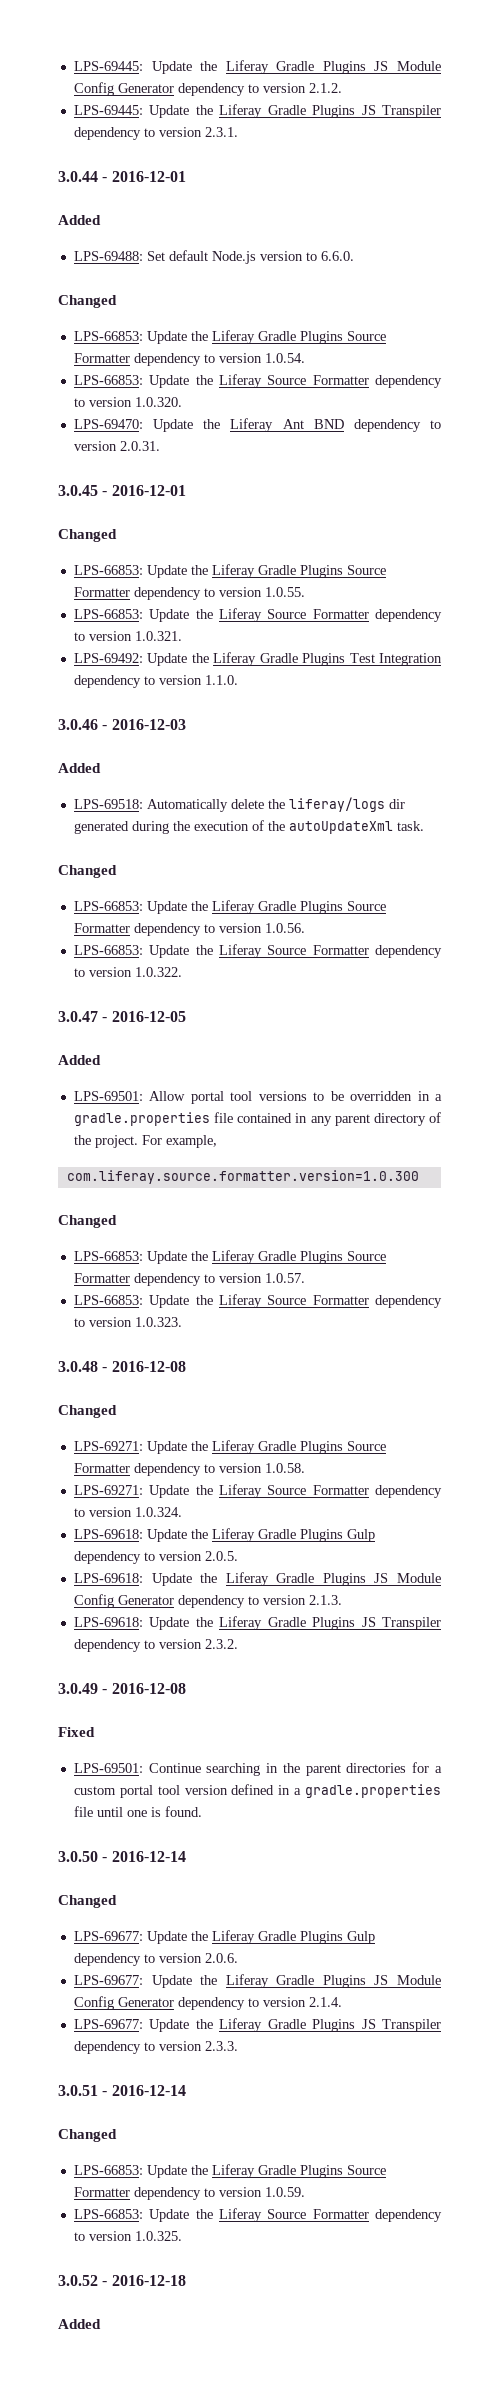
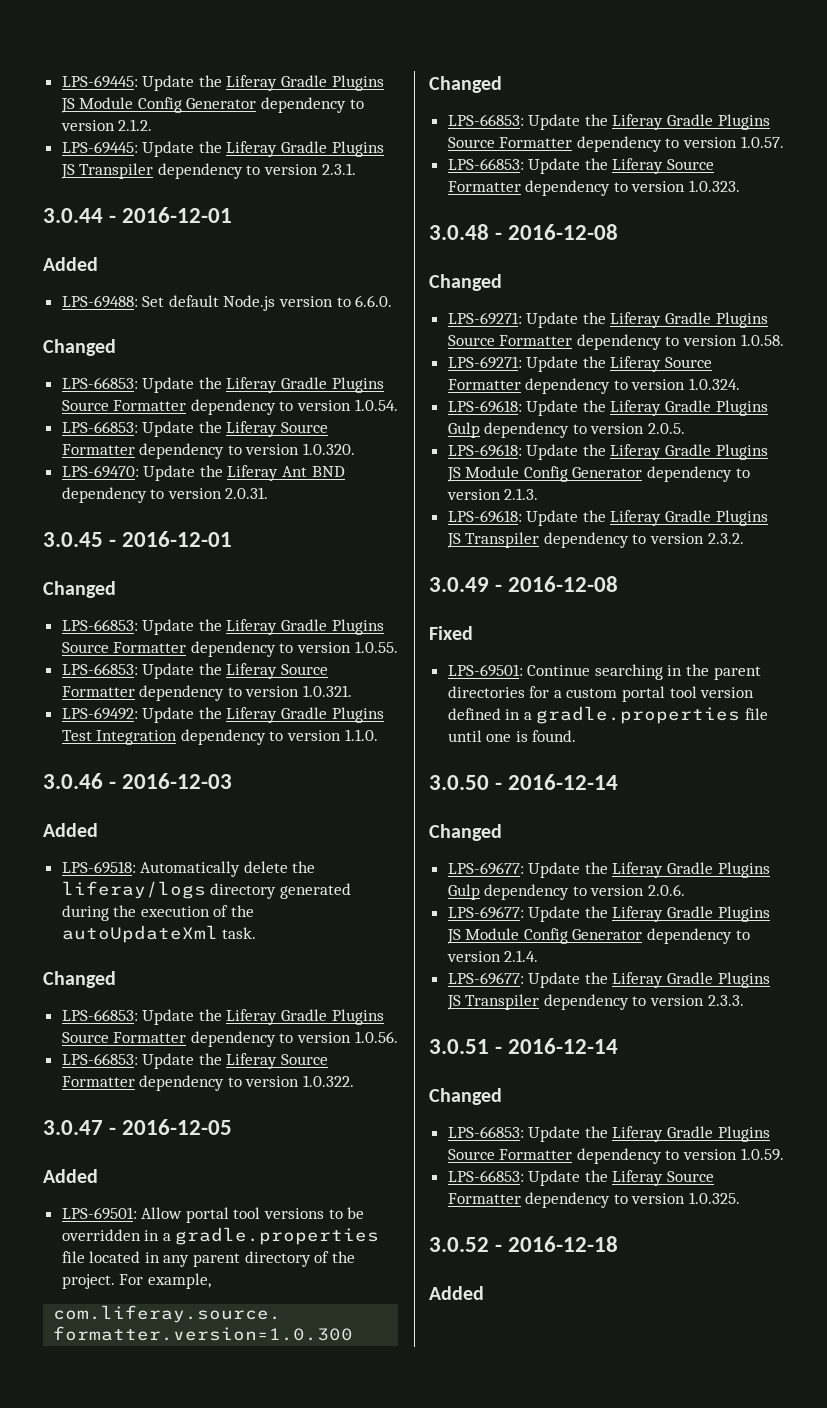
- LPS-69518: Automatically delete the liferay/logs dir generated during the execution of the autoUpdateXml task.
+ LPS-69518: Automatically delete the liferay/logs directory generated during the execution of the autoUpdateXml task.
- LPS-69501: Allow portal tool versions to be overridden in a gradle.properties file contained in any parent directory of the project.
+ LPS-69501: Allow portal tool versions to be overridden in a gradle.properties file located in any parent directory of the project.

